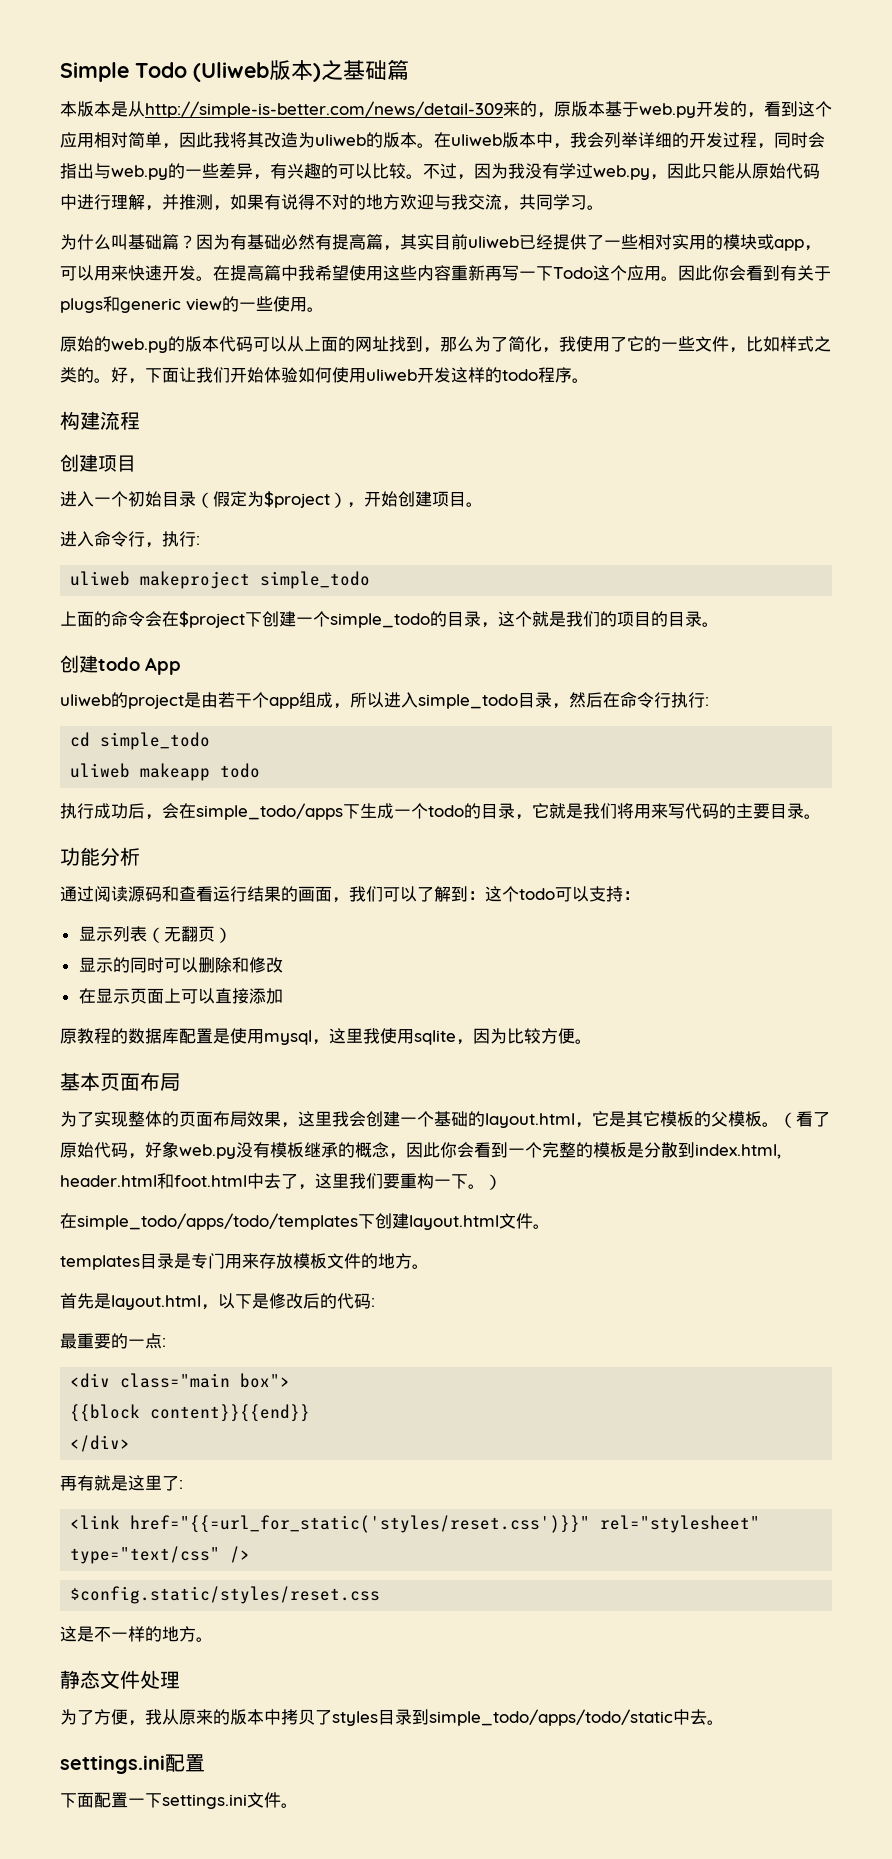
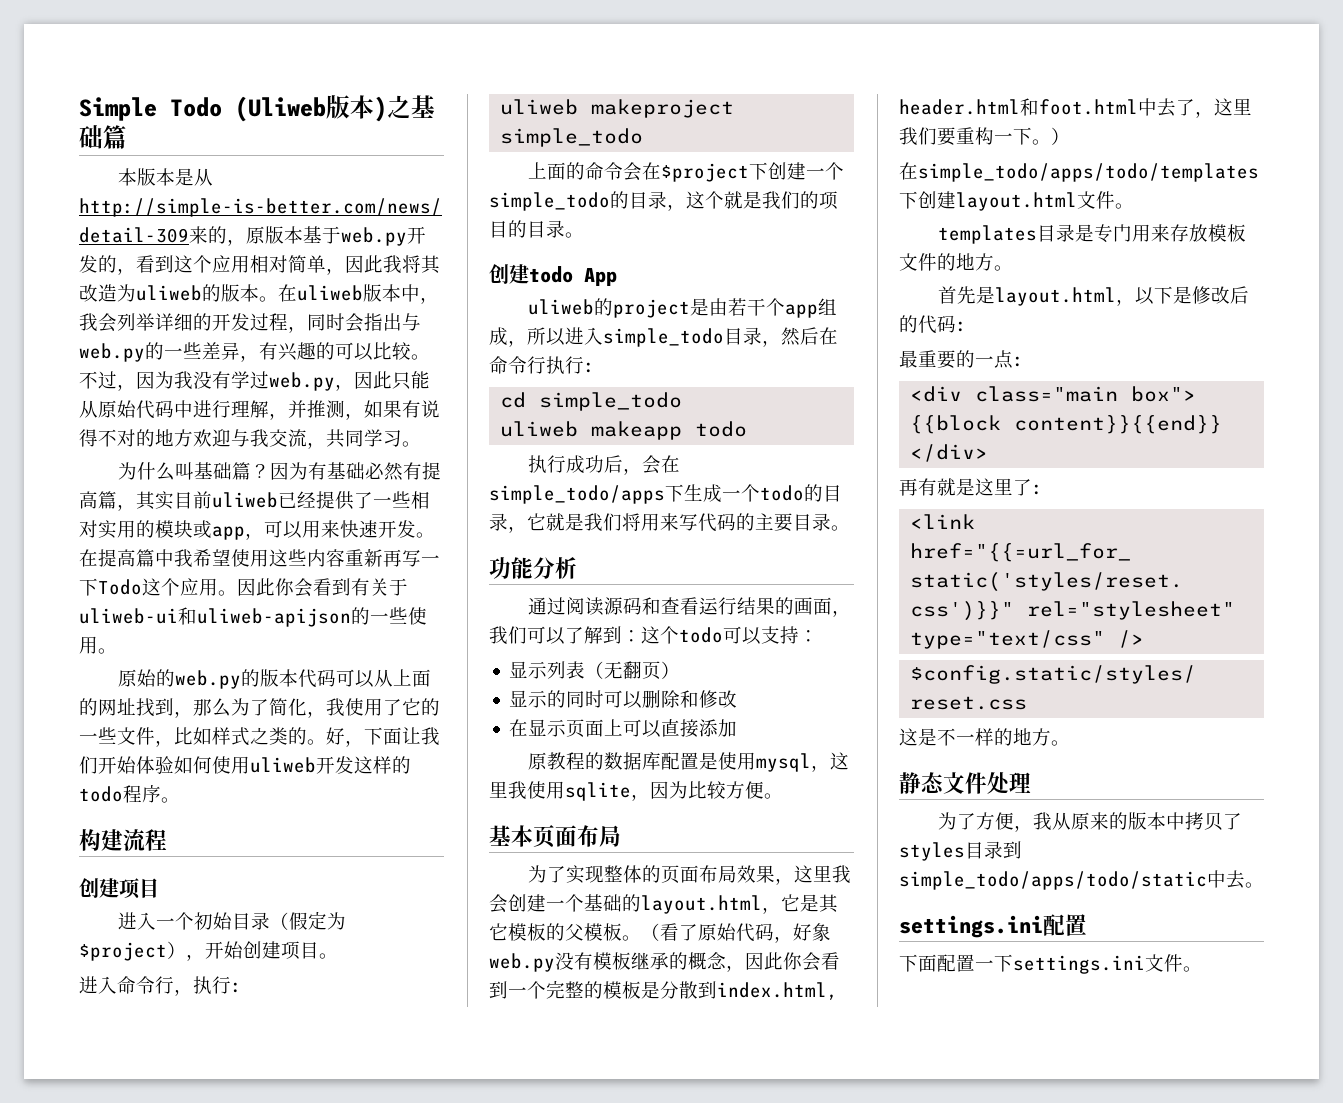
- 因此你会看到有关于plugs和generic view的一些使用。
+ 因此你会看到有关于uliweb-ui和uliweb-apijson的一些使用。

